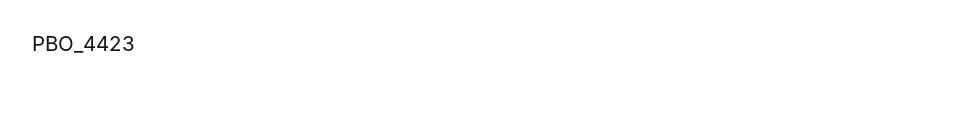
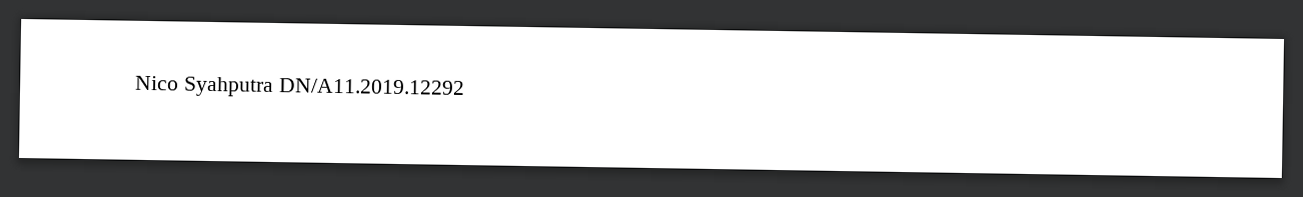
- PBO_4423
+ Nico Syahputra DN/A11.2019.12292

